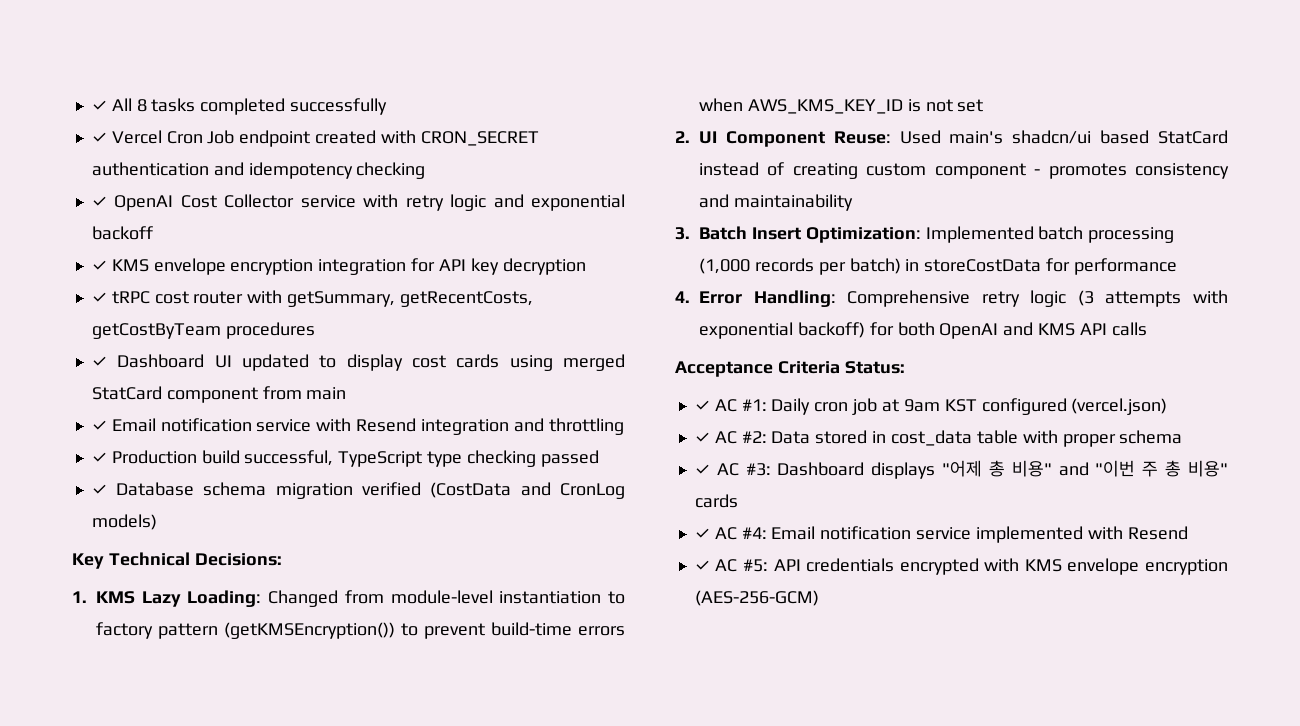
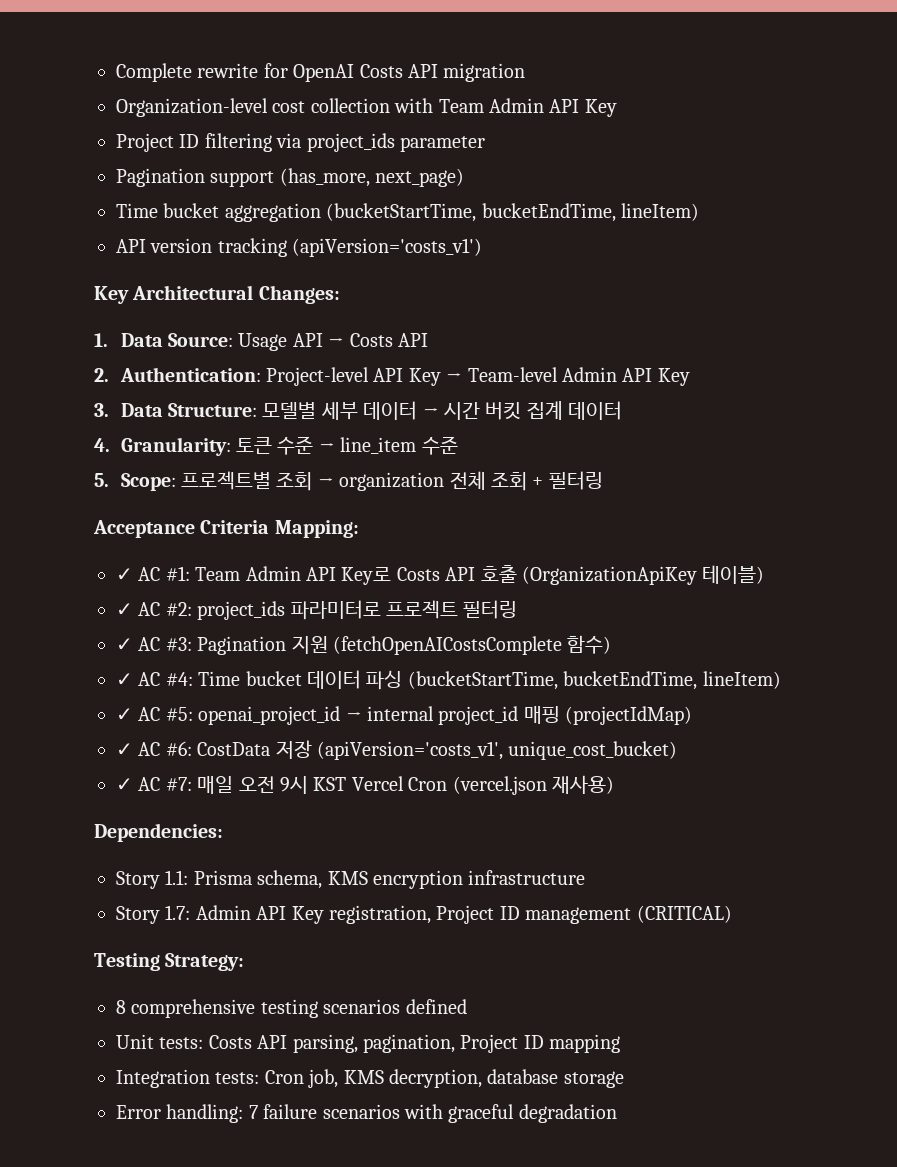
- ✓ All 8 tasks completed successfully
- ✓ Vercel Cron Job endpoint created with CRON_SECRET authentication and idempotency checking
- ✓ OpenAI Cost Collector service with retry logic and exponential backoff
- ✓ KMS envelope encryption integration for API key decryption
- ✓ tRPC cost router with getSummary, getRecentCosts, getCostByTeam procedures
- ✓ Dashboard UI updated to display cost cards using merged StatCard component from main
- ✓ Email notification service with Resend integration and throttling
- ✓ Production build successful, TypeScript type checking passed
- ✓ Database schema migration verified (CostData and CronLog models)
- Key Technical Decisions:
+ Complete rewrite for OpenAI Costs API migration
+ Organization-level cost collection with Team Admin API Key
+ Project ID filtering via project_ids parameter
+ Pagination support (has_more, next_page)
+ Time bucket aggregation (bucketStartTime, bucketEndTime, lineItem)
+ API version tracking (apiVersion='costs_v1')
+ Key Architectural Changes:
- 1. KMS Lazy Loading: Changed from module-level instantiation to factory pattern (getKMSEncryption()) to prevent build-time errors when AWS_KMS_KEY_ID is not set
- 2. UI Component Reuse: Used main's shadcn/ui based StatCard instead of creating custom component - promotes consistency and maintainability
- 3. Batch Insert Optimization: Implemented batch processing (1,000 records per batch) in storeCostData for performance
- 4. Error Handling: Comprehensive retry logic (3 attempts with exponential backoff) for both OpenAI and KMS API calls
+ 1. Data Source: Usage API → Costs API
+ 2. Authentication: Project-level API Key → Team-level Admin API Key
+ 3. Data Structure: 모델별 세부 데이터 → 시간 버킷 집계 데이터
+ 4. Granularity: 토큰 수준 → line_item 수준
+ 5. Scope: 프로젝트별 조회 → organization 전체 조회 + 필터링
- Acceptance Criteria Status:
+ Acceptance Criteria Mapping:
- ✓ AC #1: Daily cron job at 9am KST configured (vercel.json)
- ✓ AC #2: Data stored in cost_data table with proper schema
- ✓ AC #3: Dashboard displays "어제 총 비용" and "이번 주 총 비용" cards
- ✓ AC #4: Email notification service implemented with Resend
- ✓ AC #5: API credentials encrypted with KMS envelope encryption (AES-256-GCM)
+ ✓ AC #1: Team Admin API Key로 Costs API 호출 (OrganizationApiKey 테이블)
+ ✓ AC #2: project_ids 파라미터로 프로젝트 필터링
+ ✓ AC #3: Pagination 지원 (fetchOpenAICostsComplete 함수)
+ ✓ AC #4: Time bucket 데이터 파싱 (bucketStartTime, bucketEndTime, lineItem)
+ ✓ AC #5: openai_project_id → internal project_id 매핑 (projectIdMap)
+ ✓ AC #6: CostData 저장 (apiVersion='costs_v1', unique_cost_bucket)
+ ✓ AC #7: 매일 오전 9시 KST Vercel Cron (vercel.json 재사용)
+ Dependencies:
+ Story 1.1: Prisma schema, KMS encryption infrastructure
+ Story 1.7: Admin API Key registration, Project ID management (CRITICAL)
+ Testing Strategy:
+ 8 comprehensive testing scenarios defined
+ Unit tests: Costs API parsing, pagination, Project ID mapping
+ Integration tests: Cron job, KMS decryption, database storage
+ Error handling: 7 failure scenarios with graceful degradation

